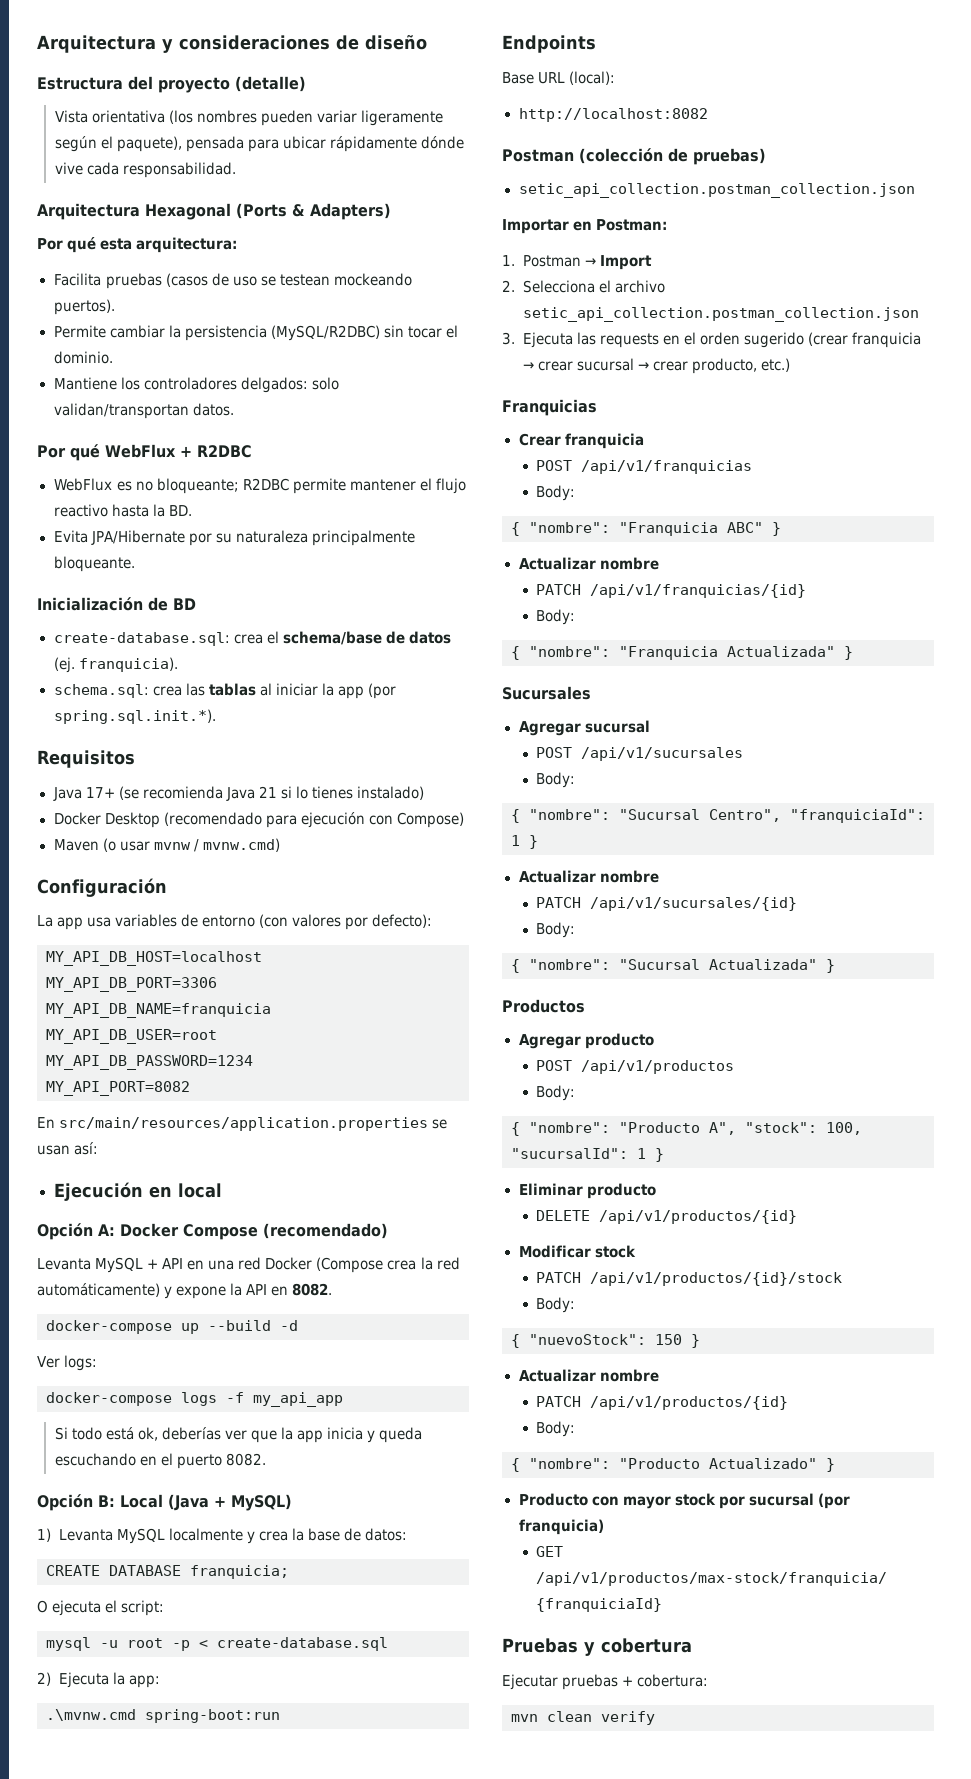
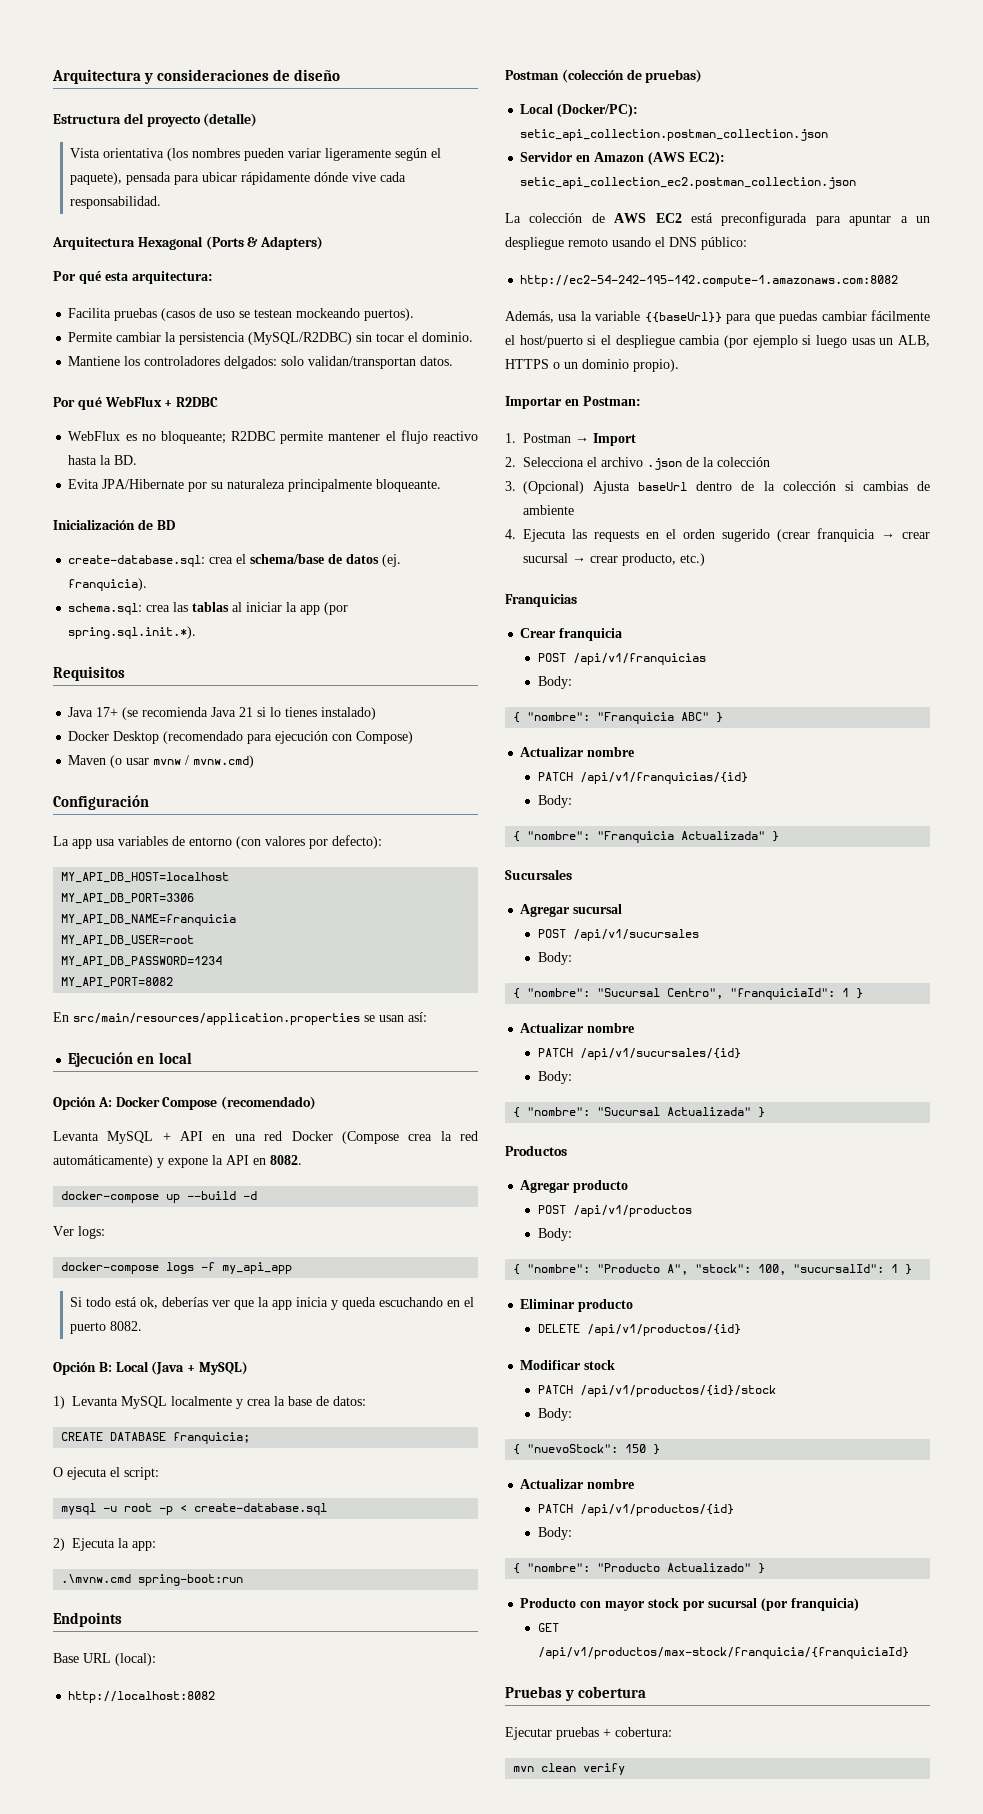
  Postman (colección de pruebas)
- setic_api_collection.postman_collection.json
+ Local (Docker/PC): setic_api_collection.postman_collection.json
+ Servidor en Amazon (AWS EC2): setic_api_collection_ec2.postman_collection.json
+ La colección de AWS EC2 está preconfigurada para apuntar a un despliegue remoto usando el DNS público:
+ http://ec2-54-242-195-142.compute-1.amazonaws.com:8082
+ Además, usa la variable {{baseUrl}} para que puedas cambiar fácilmente el host/puerto si el despliegue cambia (por ejemplo si luego usas un ALB, HTTPS o un dominio propio).
- 2. Selecciona el archivo setic_api_collection.postman_collection.json
- 3. Ejecuta las requests en el orden sugerido (crear franquicia → crear sucursal → crear producto, etc.)
+ 2. Selecciona el archivo .json de la colección
+ 3. (Opcional) Ajusta baseUrl dentro de la colección si cambias de ambiente
+ 4. Ejecuta las requests en el orden sugerido (crear franquicia → crear sucursal → crear producto, etc.)

